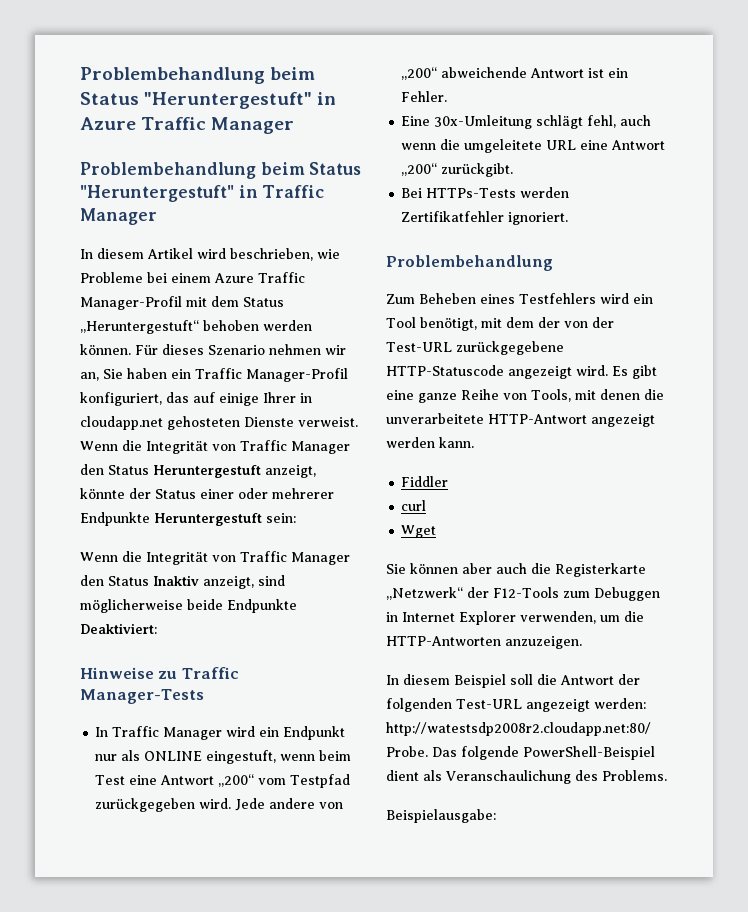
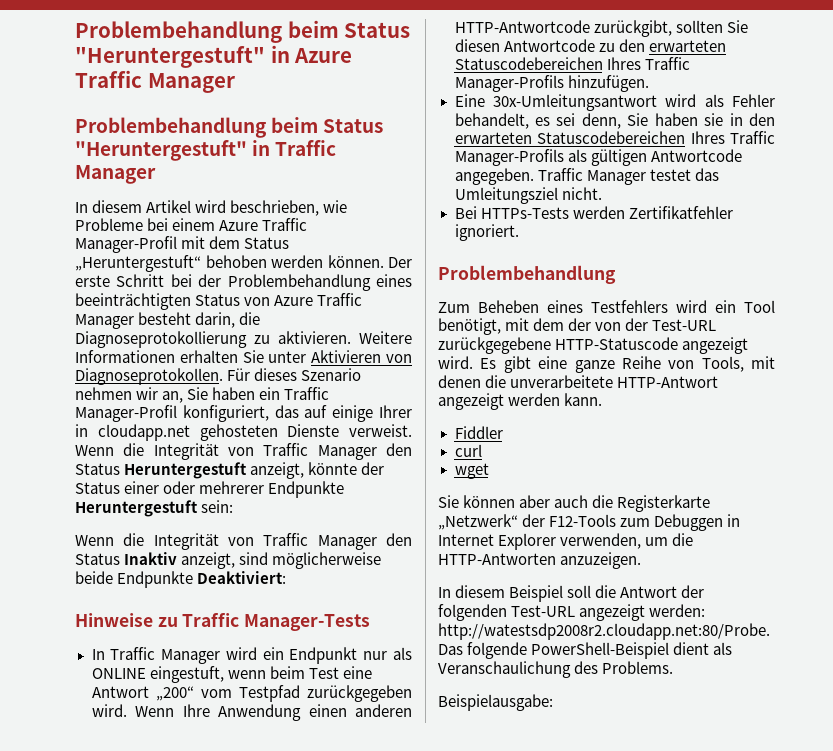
+ Der erste Schritt bei der Problembehandlung eines beeinträchtigten Status von Azure Traffic Manager besteht darin, die Diagnoseprotokollierung zu aktivieren. Weitere Informationen erhalten Sie unter Aktivieren von Diagnoseprotokollen.
- Jede andere von „200“ abweichende Antwort ist ein Fehler.
- Eine 30x-Umleitung schlägt fehl, auch wenn die umgeleitete URL eine Antwort „200“ zurückgibt.
+ Wenn Ihre Anwendung einen anderen HTTP-Antwortcode zurückgibt, sollten Sie diesen Antwortcode zu den erwarteten Statuscodebereichen Ihres Traffic Manager-Profils hinzufügen.
+ Eine 30x-Umleitungsantwort wird als Fehler behandelt, es sei denn, Sie haben sie in den erwarteten Statuscodebereichen Ihres Traffic Manager-Profils als gültigen Antwortcode angegeben. Traffic Manager testet das Umleitungsziel nicht.
- Wget
+ wget

